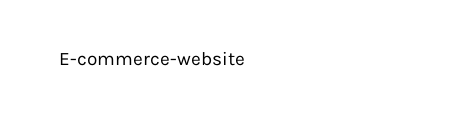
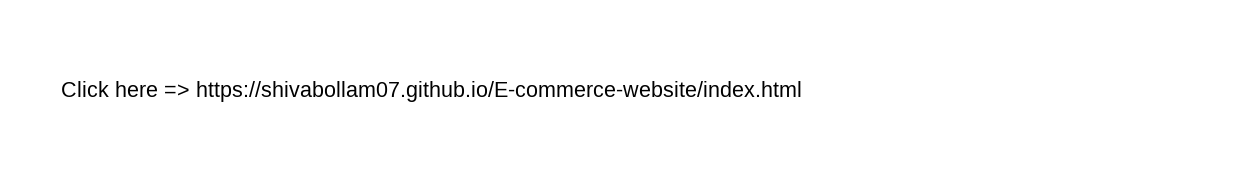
- E-commerce-website
+ Click here => https://shivabollam07.github.io/E-commerce-website/index.html

